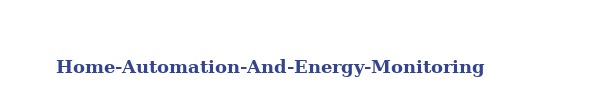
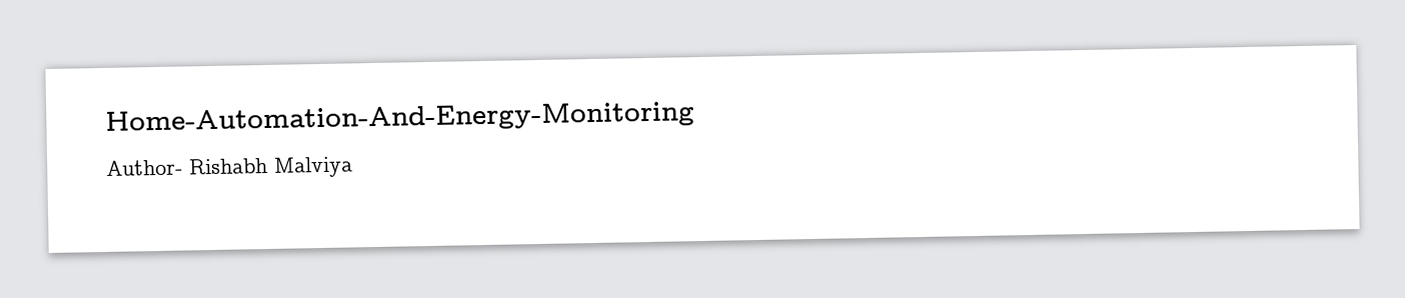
+ Author- Rishabh Malviya

